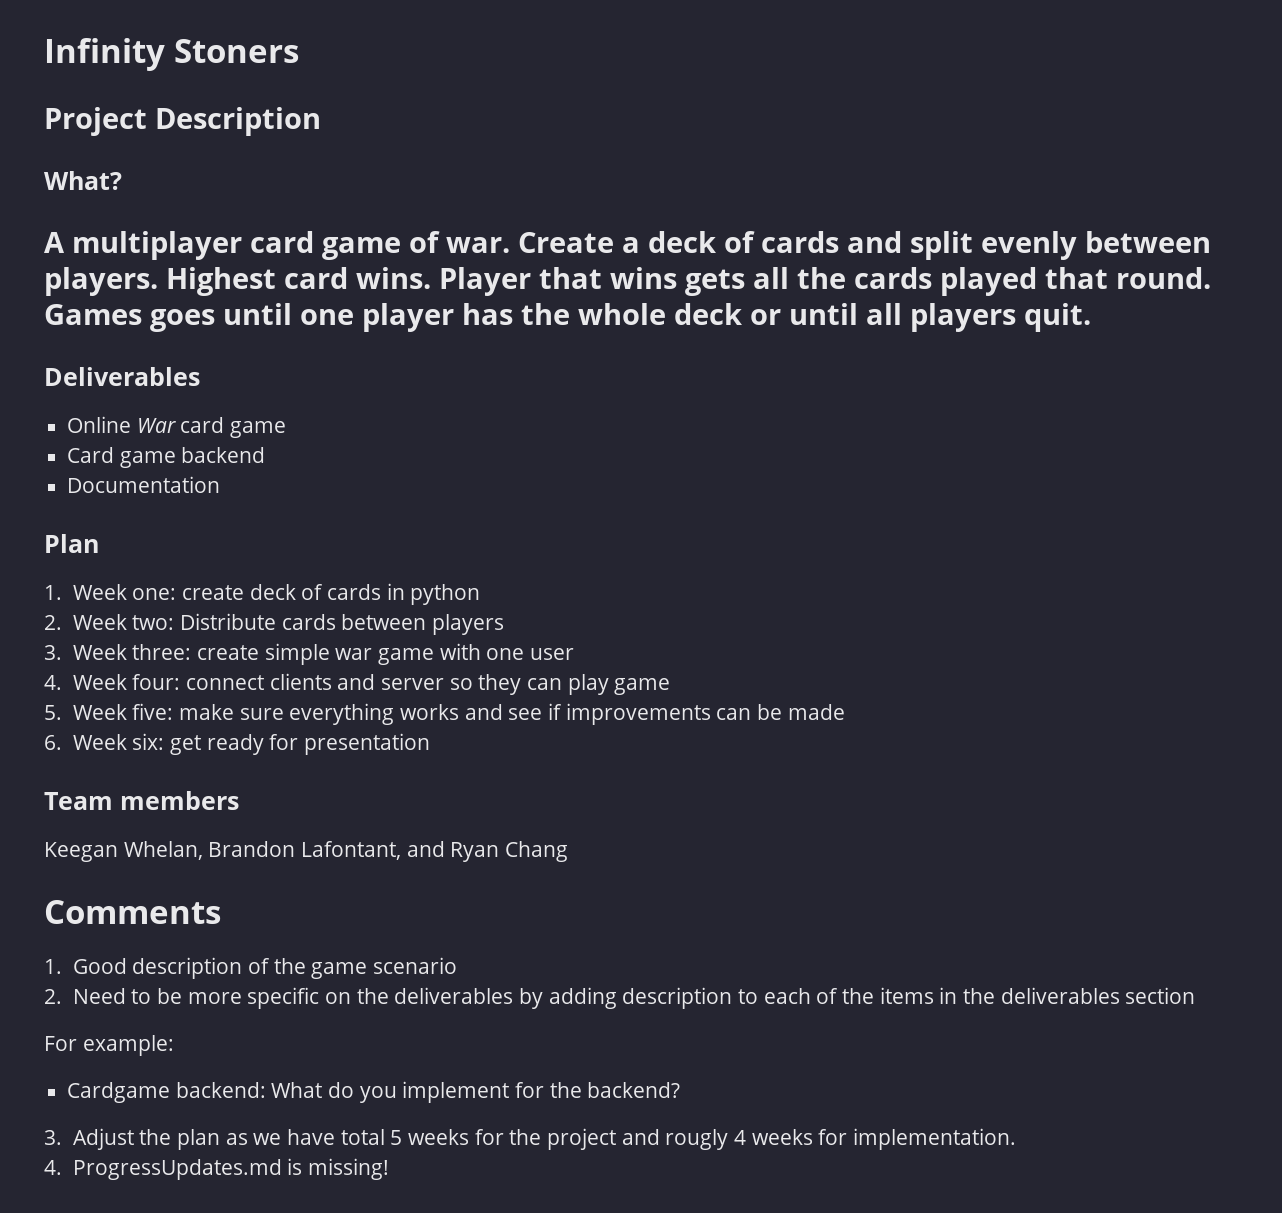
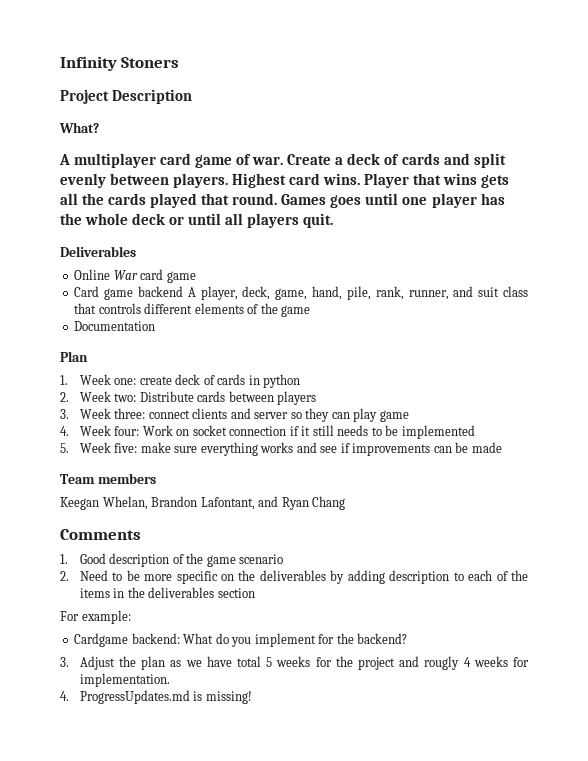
- Card game backend
+ Card game backend A player, deck, game, hand, pile, rank, runner, and suit class that controls different elements of the game
- 3. Week three: create simple war game with one user
- 4. Week four: connect clients and server so they can play game
+ 3. Week three: connect clients and server so they can play game
+ 4. Week four: Work on socket connection if it still needs to be implemented
- 6. Week six: get ready for presentation

